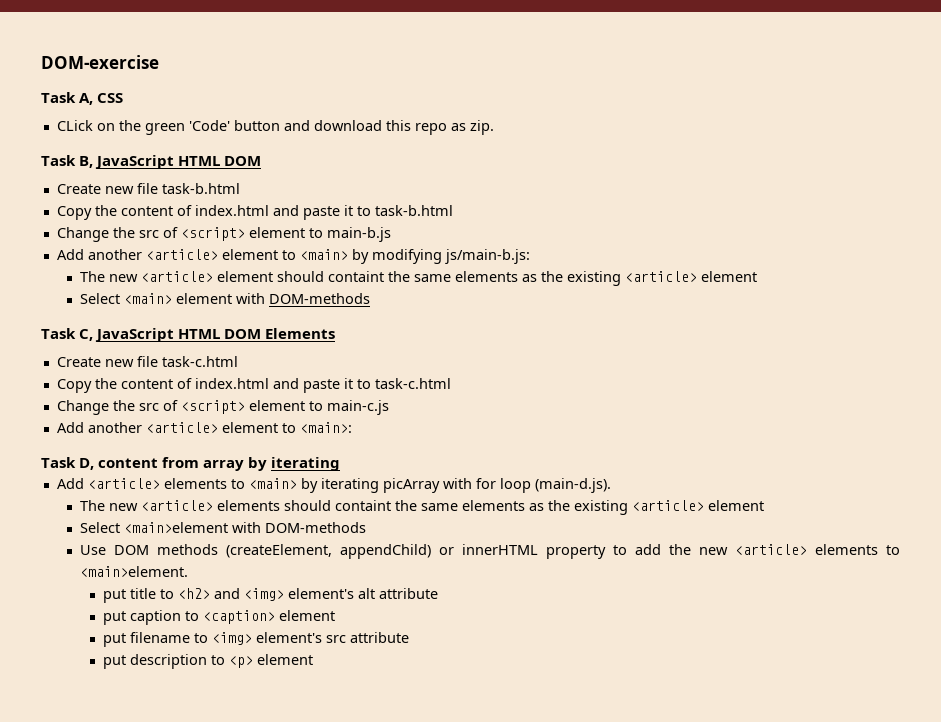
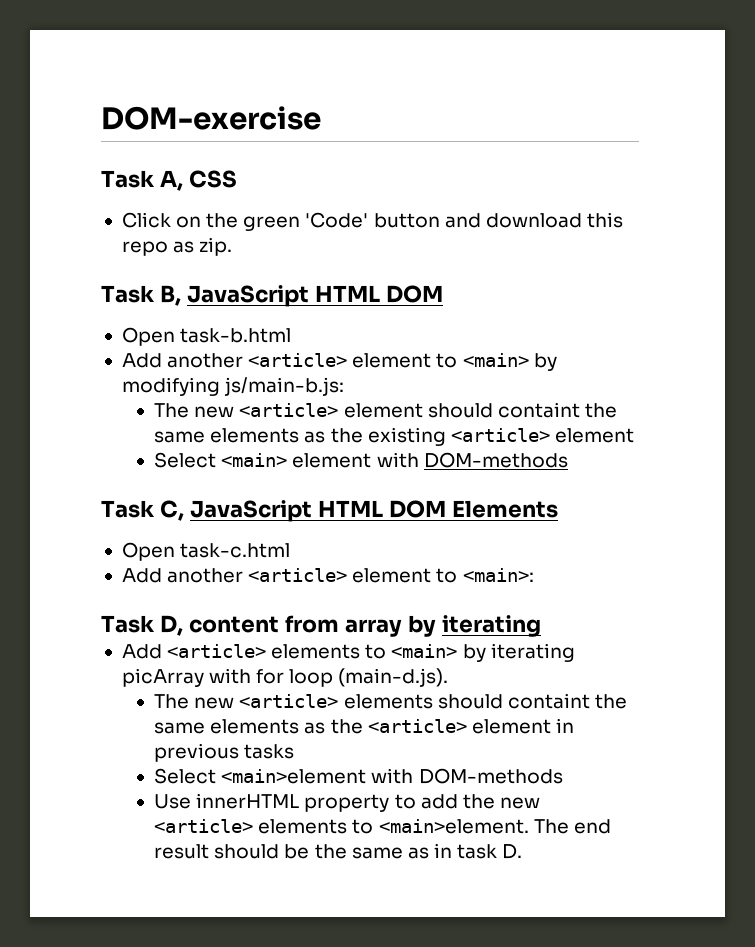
- CLick on the green 'Code' button and download this repo as zip.
+ Click on the green 'Code' button and download this repo as zip.
- Create new file task-b.html
- Copy the content of index.html and paste it to task-b.html
- Change the src of <script> element to main-b.js
+ Open task-b.html
- Create new file task-c.html
- Copy the content of index.html and paste it to task-c.html
- Change the src of <script> element to main-c.js
+ Open task-c.html
- The new <article> elements should containt the same elements as the existing <article> element
+ The new <article> elements should containt the same elements as the <article> element in previous tasks
- Use DOM methods (createElement, appendChild) or innerHTML property to add the new <article> elements to <main>element.
- put title to <h2> and <img> element's alt attribute
- put caption to <caption> element
- put filename to <img> element's src attribute
- put description to <p> element
+ Use innerHTML property to add the new <article> elements to <main>element. The end result should be the same as in task D.

